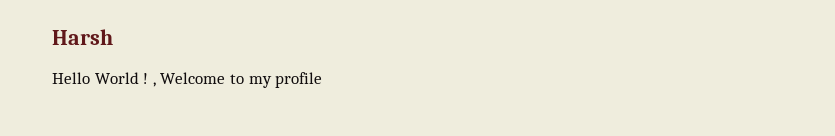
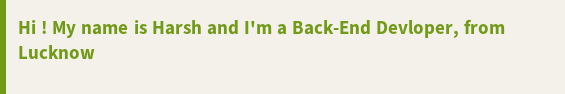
- Harsh
- Hello World ! , Welcome to my profile
+ Hi ! My name is Harsh and I'm a Back-End Devloper, from Lucknow

